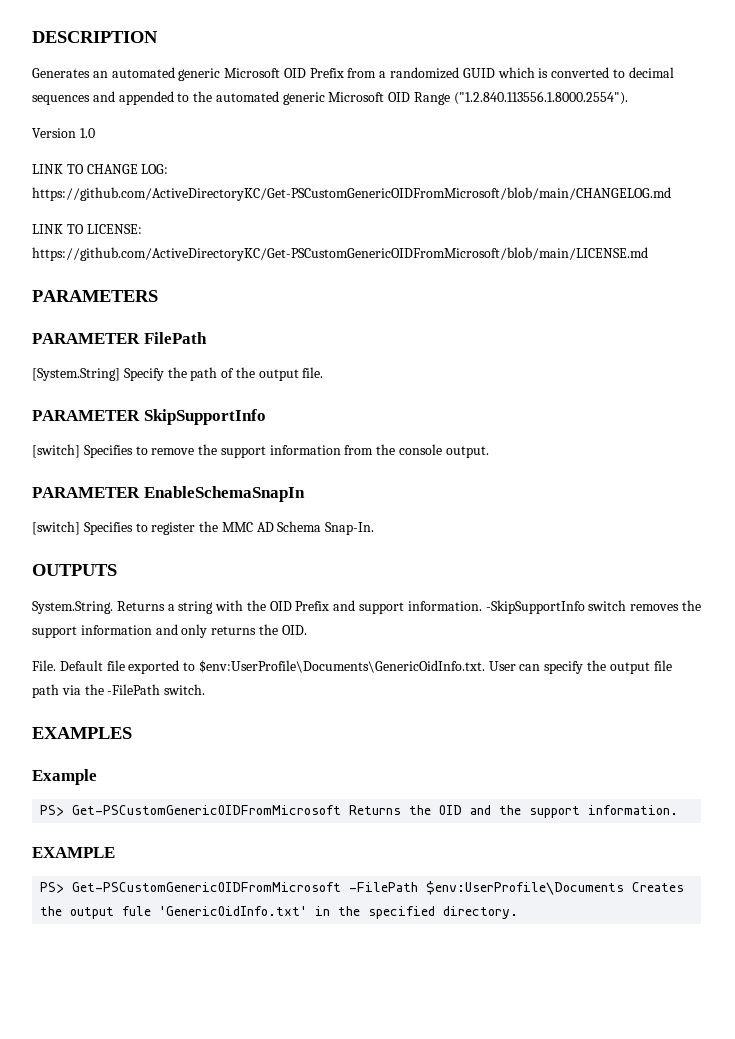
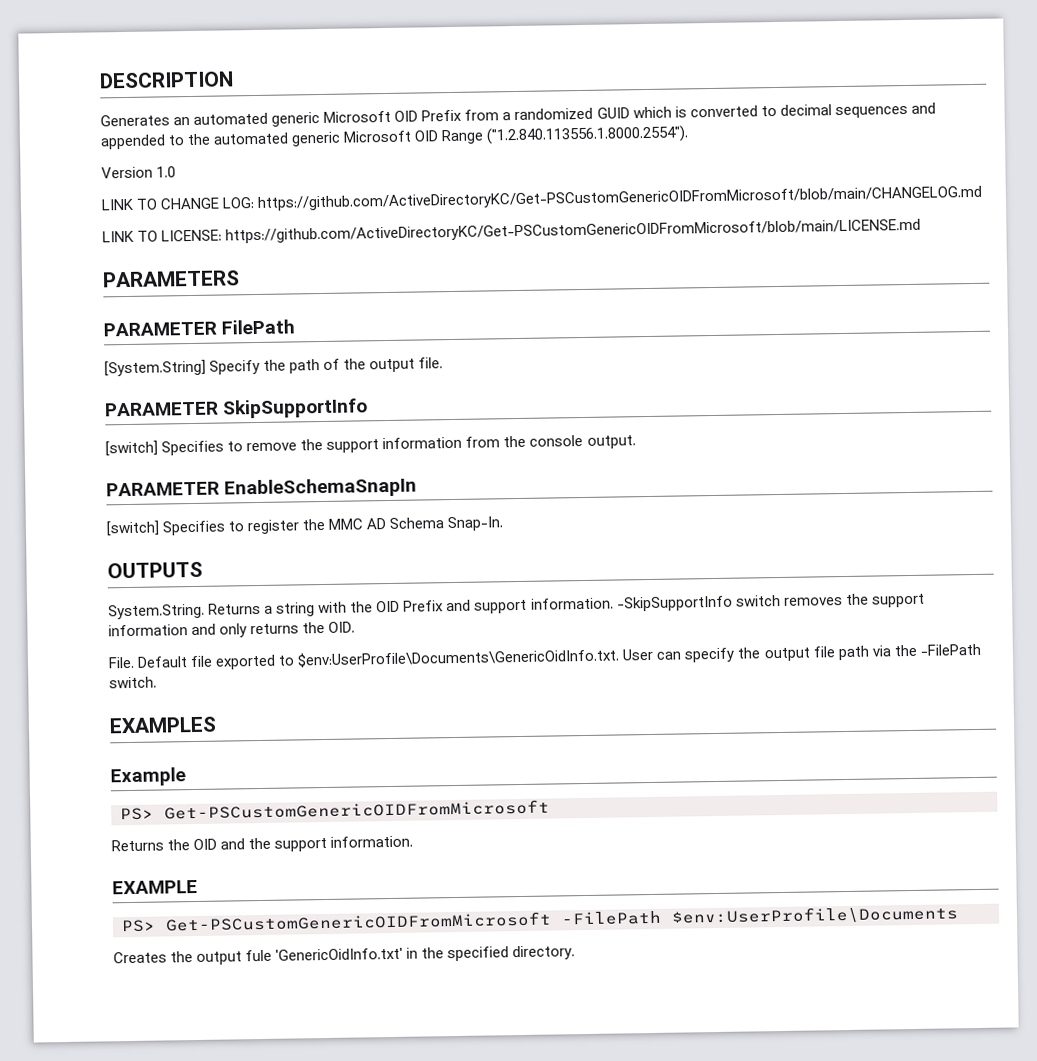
  Example
- PS> Get-PSCustomGenericOIDFromMicrosoft Returns the OID and the support information.
+ PS> Get-PSCustomGenericOIDFromMicrosoft
+ Returns the OID and the support information.
- PS> Get-PSCustomGenericOIDFromMicrosoft -FilePath $env:UserProfile\Documents Creates the output fule 'GenericOidInfo.txt' in the specified directory.
+ PS> Get-PSCustomGenericOIDFromMicrosoft -FilePath $env:UserProfile\Documents
+ Creates the output fule 'GenericOidInfo.txt' in the specified directory.

